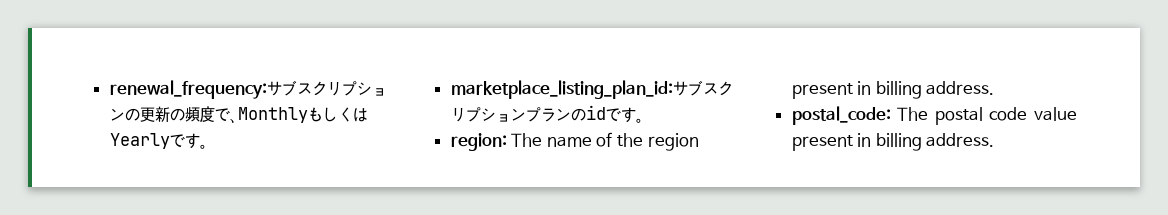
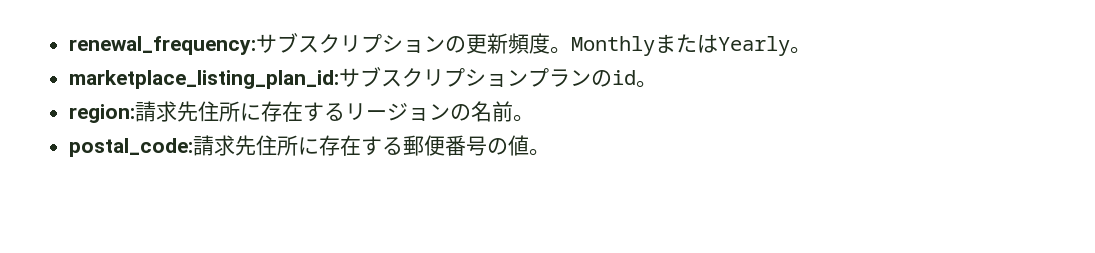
- renewal_frequency:サブスクリプションの更新の頻度で、MonthlyもしくはYearlyです。
+ renewal_frequency:サブスクリプションの更新頻度。MonthlyまたはYearly。
- marketplace_listing_plan_id:サブスクリプションプランのidです。
+ marketplace_listing_plan_id:サブスクリプションプランのid。
- region: The name of the region present in billing address.
- postal_code: The postal code value present in billing address.
+ region:請求先住所に存在するリージョンの名前。
+ postal_code:請求先住所に存在する郵便番号の値。

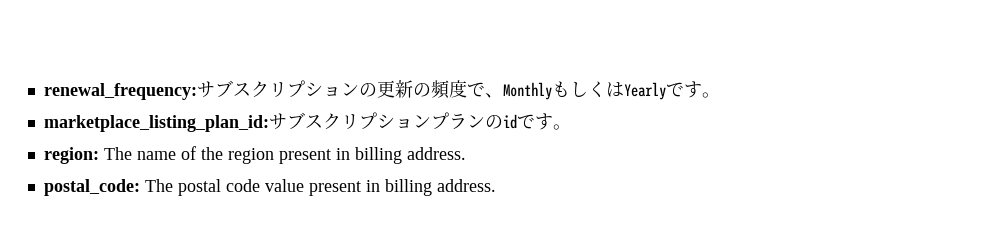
- renewal_frequency:サブスクリプションの更新頻度。MonthlyまたはYearly。
+ renewal_frequency:サブスクリプションの更新の頻度で、MonthlyもしくはYearlyです。
- marketplace_listing_plan_id:サブスクリプションプランのid。
+ marketplace_listing_plan_id:サブスクリプションプランのidです。
- region:請求先住所に存在するリージョンの名前。
- postal_code:請求先住所に存在する郵便番号の値。
+ region: The name of the region present in billing address.
+ postal_code: The postal code value present in billing address.

